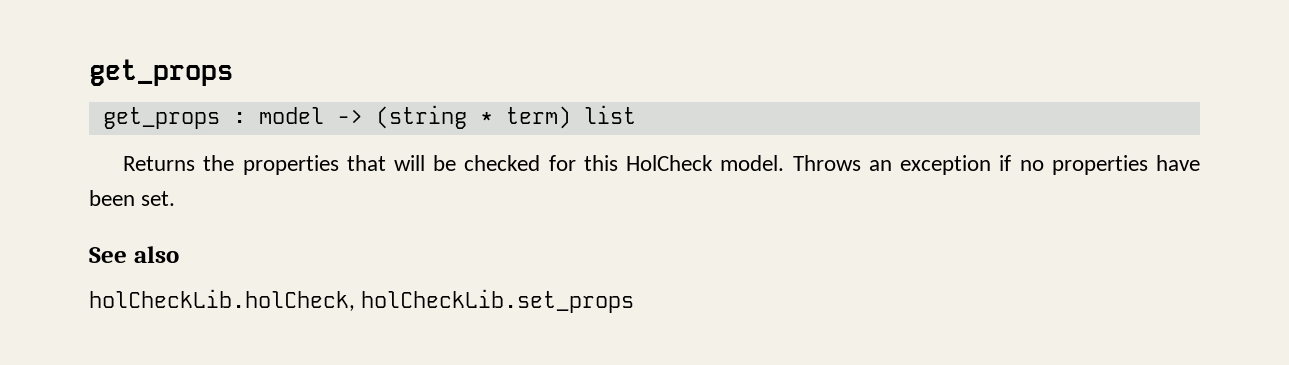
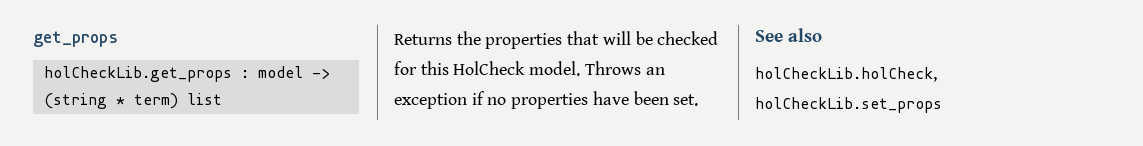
- get_props : model -> (string * term) list
+ holCheckLib.get_props : model -> (string * term) list

